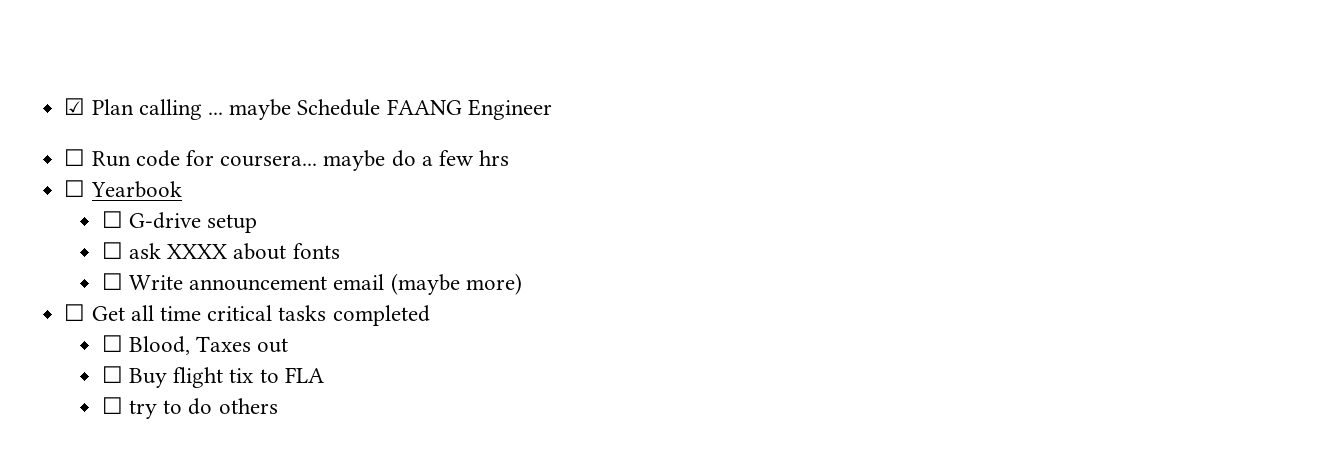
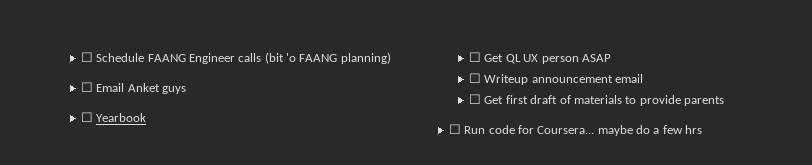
- ☑ Plan calling ... maybe Schedule FAANG Engineer
+ ☐ Schedule FAANG Engineer calls (bit 'o FAANG planning)
+ ☐ Email Anket guys
+ ☐ Yearbook
+ ☐ Get QL UX person ASAP
+ ☐ Writeup announcement email
+ ☐ Get first draft of materials to provide parents
- ☐ Run code for coursera... maybe do a few hrs
+ ☐ Run code for Coursera... maybe do a few hrs
- ☐ Yearbook
- ☐ G-drive setup
- ☐ ask XXXX about fonts
- ☐ Write announcement email (maybe more)
- ☐ Get all time critical tasks completed
- ☐ Blood, Taxes out
- ☐ Buy flight tix to FLA
- ☐ try to do others

